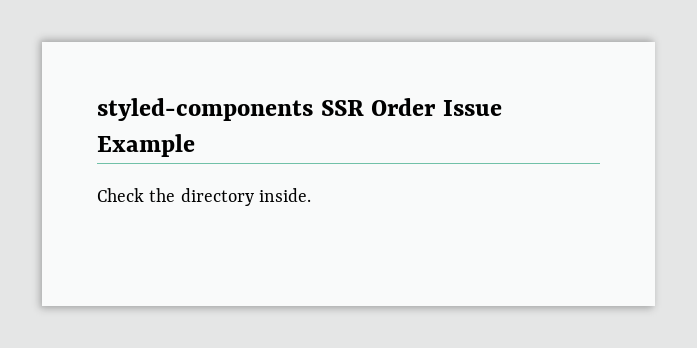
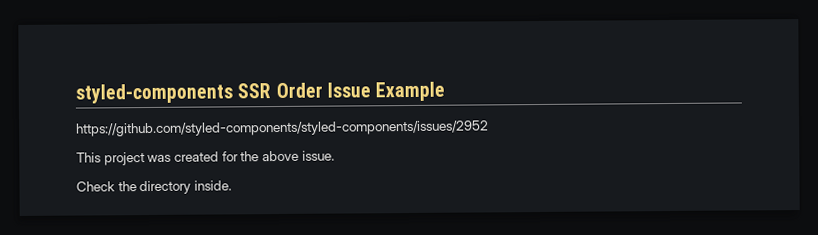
+ https://github.com/styled-components/styled-components/issues/2952
+ This project was created for the above issue.

